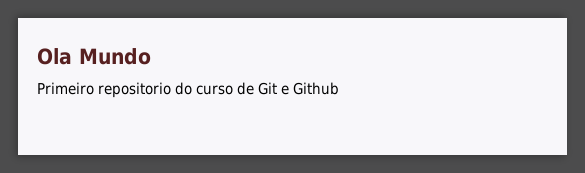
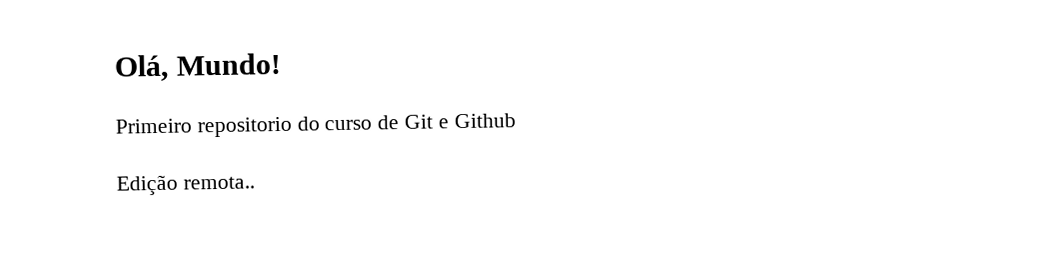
- Ola Mundo
+ Olá, Mundo!
+ Edição remota..

